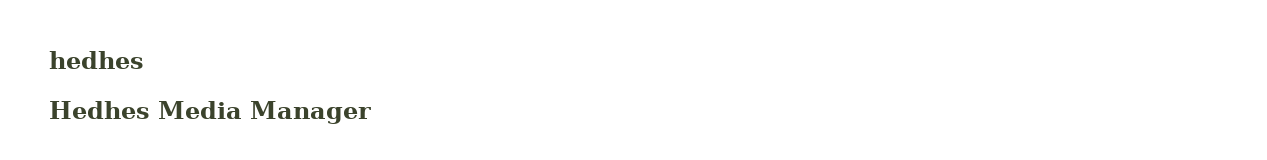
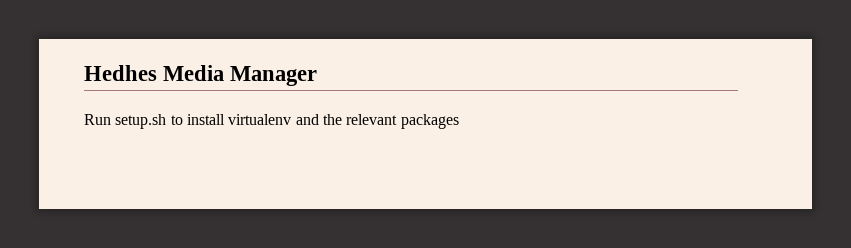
- hedhes
+ Run setup.sh to install virtualenv and the relevant packages

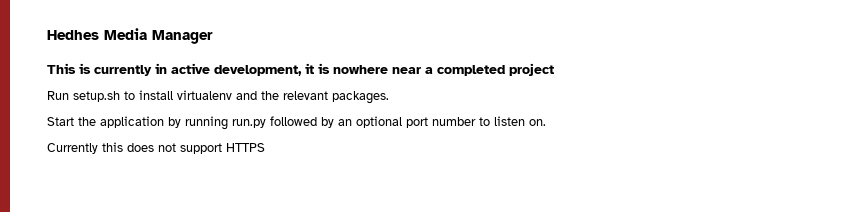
+ This is currently in active development, it is nowhere near a completed project
- Run setup.sh to install virtualenv and the relevant packages
+ Run setup.sh to install virtualenv and the relevant packages.
+ Start the application by running run.py followed by an optional port number to listen on.
+ Currently this does not support HTTPS

